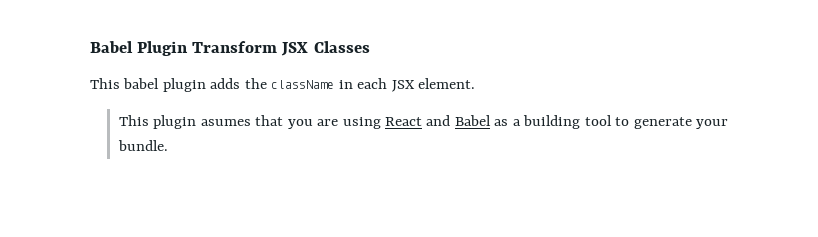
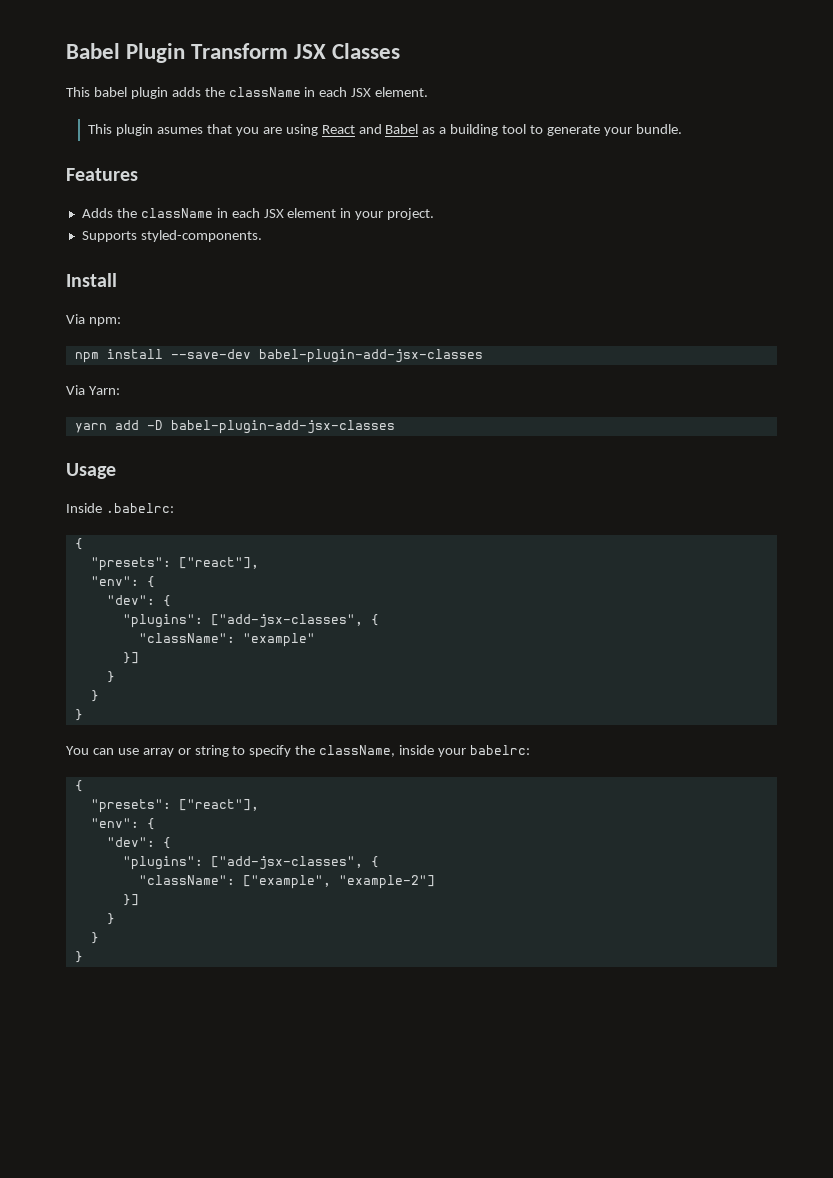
+ Features
+ Adds the className in each JSX element in your project.
+ Supports styled-components.
+ Install
+ Via npm:
+ npm install --save-dev babel-plugin-add-jsx-classes
+ Via Yarn:
+ yarn add -D babel-plugin-add-jsx-classes
+ Usage
+ Inside .babelrc:
+ {
+ "presets": ["react"],
+ "env": {
+ "dev": {
+ "plugins": ["add-jsx-classes", {
+ "className": "example"
+ }]
+ }
+ }
+ }
+ You can use array or string to specify the className, inside your babelrc:
+ {
+ "presets": ["react"],
+ "env": {
+ "dev": {
+ "plugins": ["add-jsx-classes", {
+ "className": ["example", "example-2"]
+ }]
+ }
+ }
+ }

